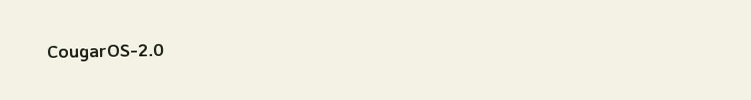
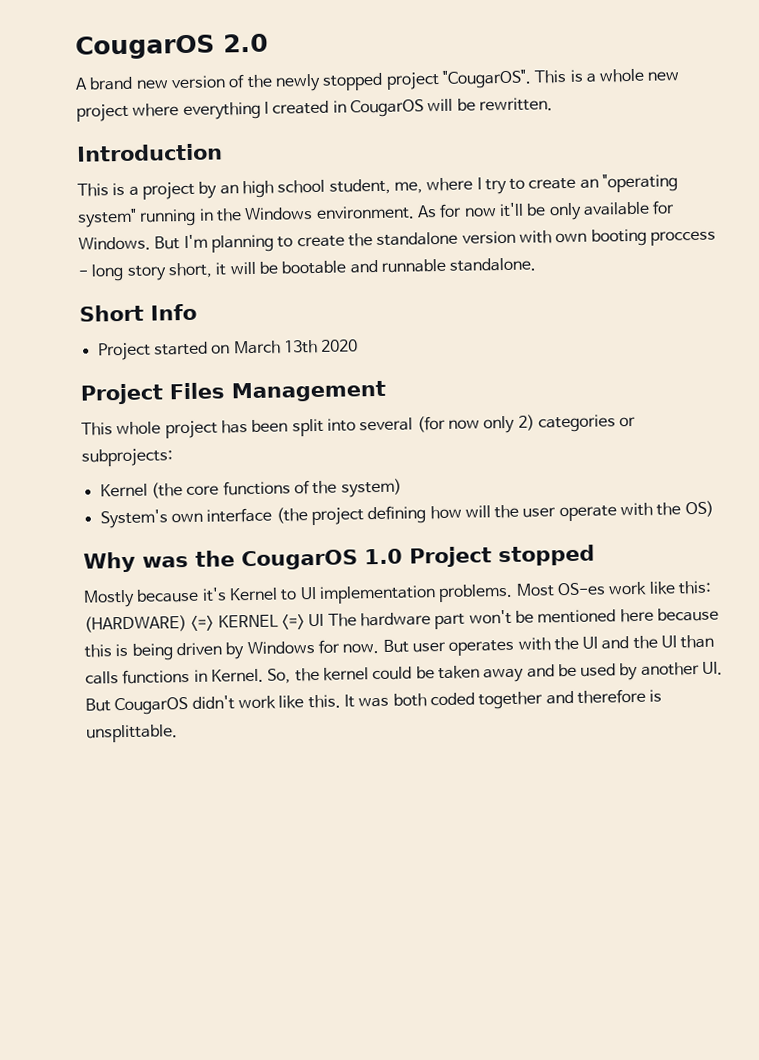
- CougarOS-2.0
+ CougarOS 2.0
+ A brand new version of the newly stopped project "CougarOS". This is a whole new project where everything I created in CougarOS will be rewritten.
+ Introduction
+ This is a project by an high school student, me, where I try to create an "operating system" running in the Windows environment. As for now it'll be only available for Windows. But I'm planning to create the standalone version with own booting proccess - long story short, it will be bootable and runnable standalone.
+ Short Info
+ Project started on March 13th 2020
+ Project Files Management
+ This whole project has been split into several (for now only 2) categories or subprojects:
+ Kernel (the core functions of the system)
+ System's own interface (the project defining how will the user operate with the OS)
+ Why was the CougarOS 1.0 Project stopped
+ Mostly because it's Kernel to UI implementation problems. Most OS-es work like this: (HARDWARE) <=> KERNEL <=> UI The hardware part won't be mentioned here because this is being driven by Windows for now. But user operates with the UI and the UI than calls functions in Kernel. So, the kernel could be taken away and be used by another UI. But CougarOS didn't work like this. It was both coded together and therefore is unsplittable.

